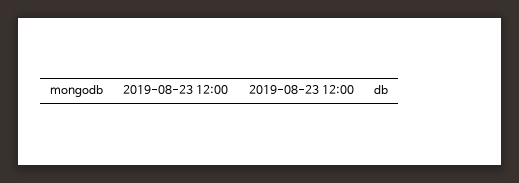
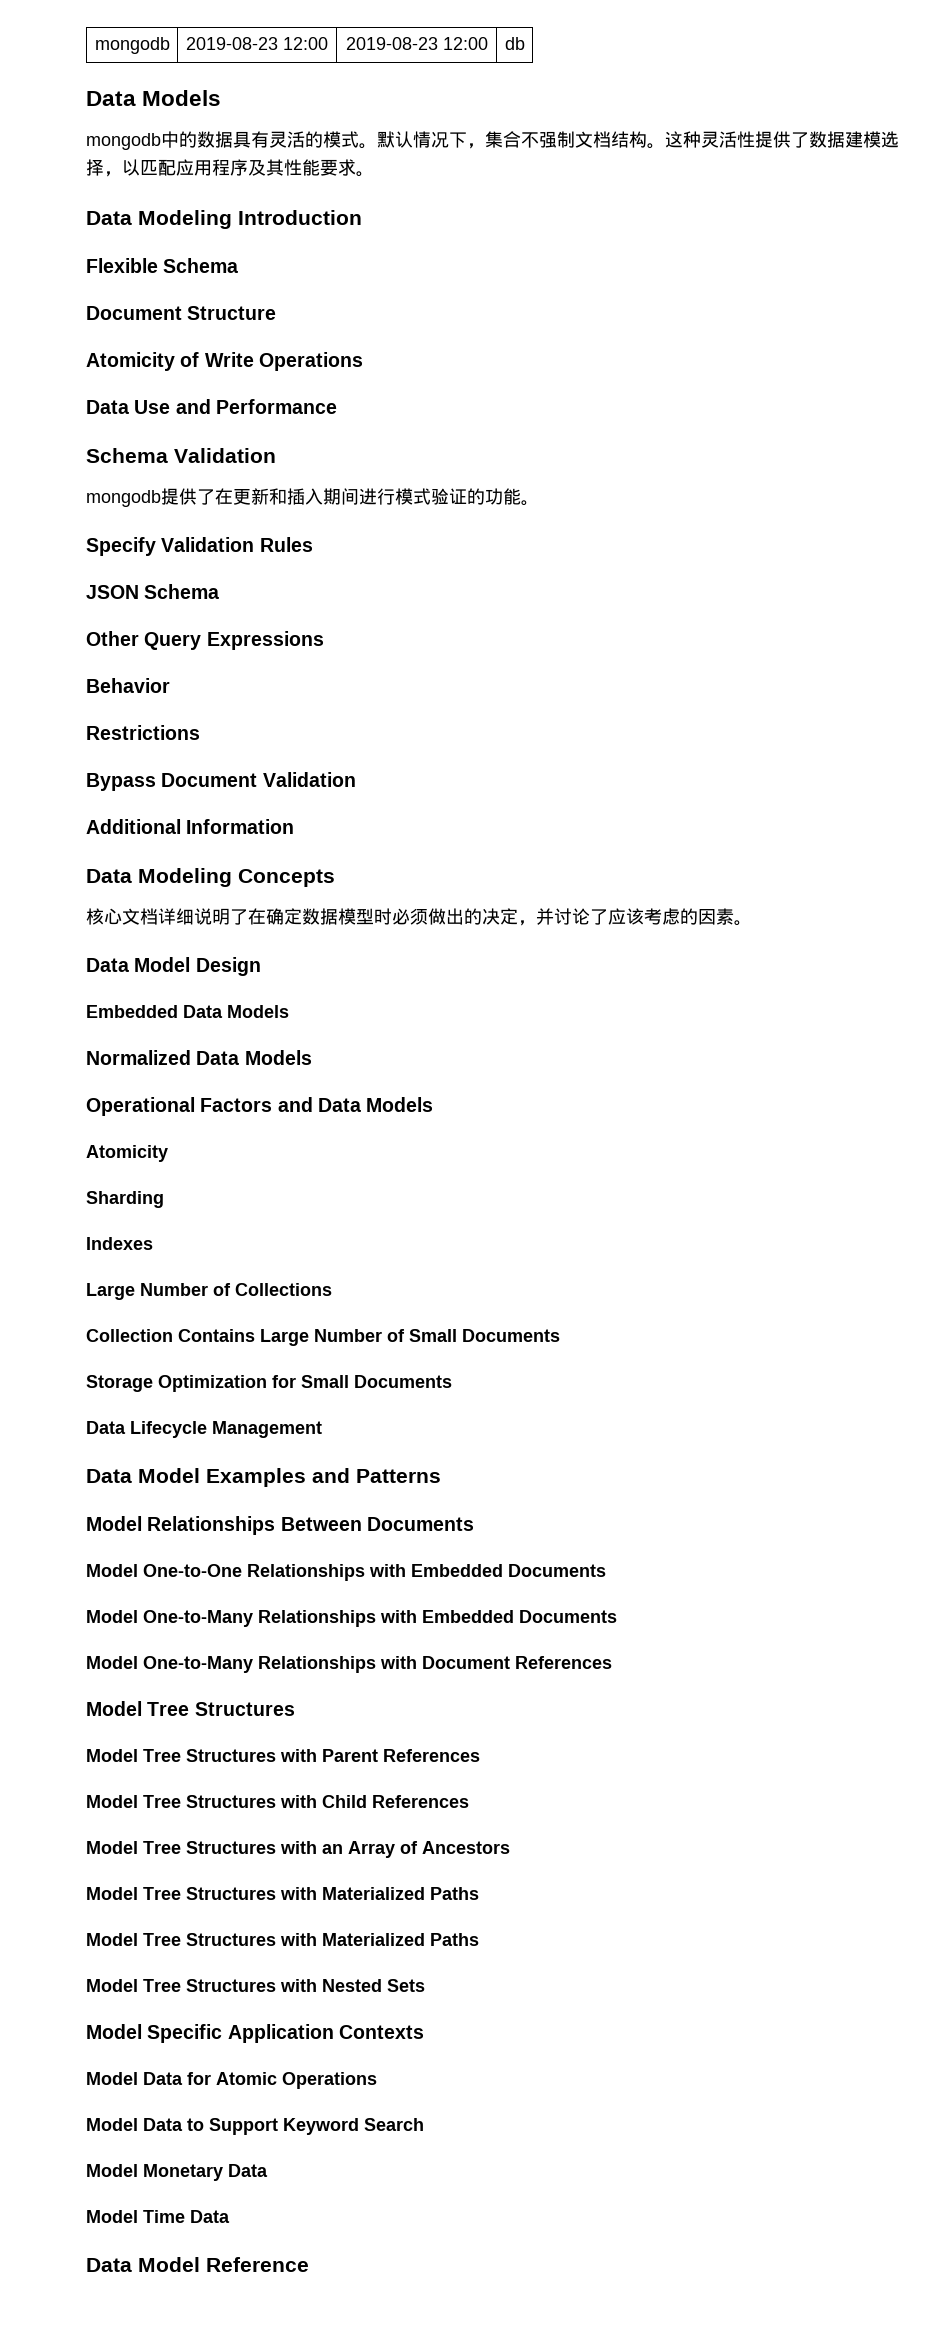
  mongodb | 2019-08-23 12:00 | 2019-08-23 12:00 | db
+ Data Models
+ mongodb中的数据具有灵活的模式。默认情况下，集合不强制文档结构。这种灵活性提供了数据建模选择，以匹配应用程序及其性能要求。
+ Data Modeling Introduction
+ Flexible Schema
+ Document Structure
+ Atomicity of Write Operations
+ Data Use and Performance
+ Schema Validation
+ mongodb提供了在更新和插入期间进行模式验证的功能。
+ Specify Validation Rules
+ JSON Schema
+ Other Query Expressions
+ Behavior
+ Restrictions
+ Bypass Document Validation
+ Additional Information
+ Data Modeling Concepts
+ 核心文档详细说明了在确定数据模型时必须做出的决定，并讨论了应该考虑的因素。
+ Data Model Design
+ Embedded Data Models
+ Normalized Data Models
+ Operational Factors and Data Models
+ Atomicity
+ Sharding
+ Indexes
+ Large Number of Collections
+ Collection Contains Large Number of Small Documents
+ Storage Optimization for Small Documents
+ Data Lifecycle Management
+ Data Model Examples and Patterns
+ Model Relationships Between Documents
+ Model One-to-One Relationships with Embedded Documents
+ Model One-to-Many Relationships with Embedded Documents
+ Model One-to-Many Relationships with Document References
+ Model Tree Structures
+ Model Tree Structures with Parent References
+ Model Tree Structures with Child References
+ Model Tree Structures with an Array of Ancestors
+ Model Tree Structures with Materialized Paths
+ Model Tree Structures with Materialized Paths
+ Model Tree Structures with Nested Sets
+ Model Specific Application Contexts
+ Model Data for Atomic Operations
+ Model Data to Support Keyword Search
+ Model Monetary Data
+ Model Time Data
+ Data Model Reference

